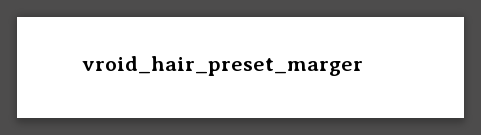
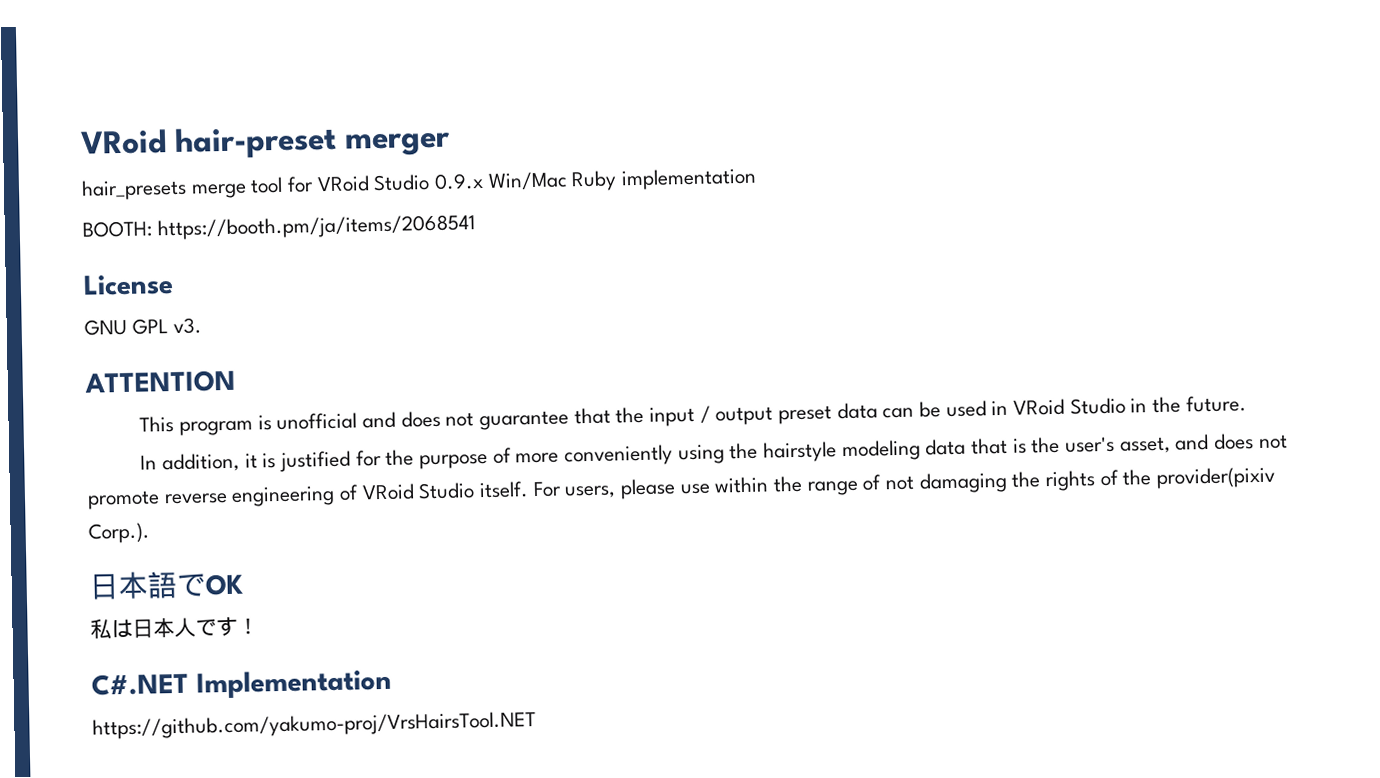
- vroid_hair_preset_marger
+ VRoid hair-preset merger
+ hair_presets merge tool for VRoid Studio 0.9.x Win/Mac Ruby implementation
+ BOOTH: https://booth.pm/ja/items/2068541
+ License
+ GNU GPL v3.
+ ATTENTION
+ This program is unofficial and does not guarantee that the input / output preset data can be used in VRoid Studio in the future.
+ In addition, it is justified for the purpose of more conveniently using the hairstyle modeling data that is the user's asset, and does not promote reverse engineering of VRoid Studio itself. For users, please use within the range of not damaging the rights of the provider(pixiv Corp.).
+ 日本語でOK
+ 私は日本人です！
+ C#.NET Implementation
+ https://github.com/yakumo-proj/VrsHairsTool.NET

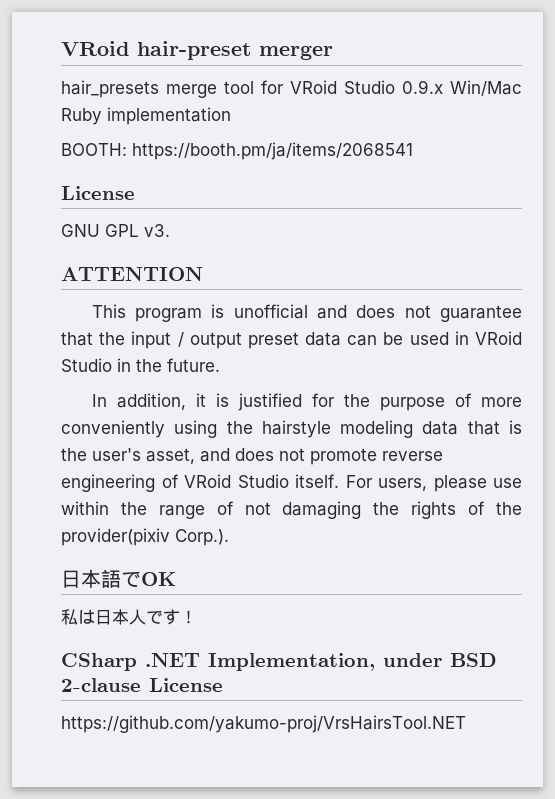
- C#.NET Implementation
+ CSharp .NET Implementation, under BSD 2-clause License

